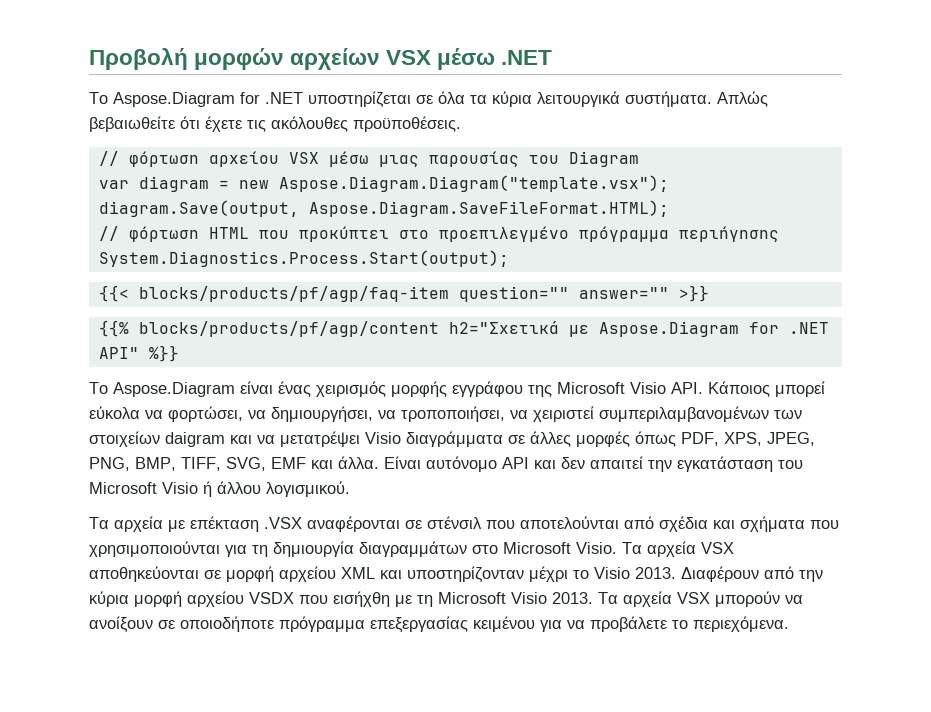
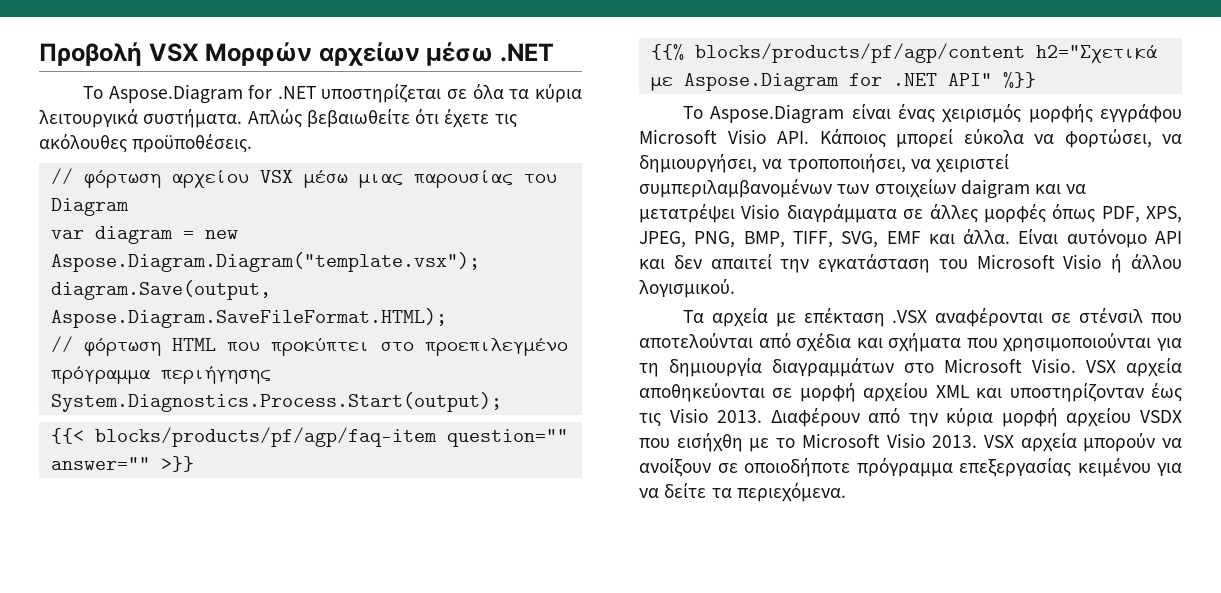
- Προβολή μορφών αρχείων VSX μέσω .NET
+ Προβολή VSX Μορφών αρχείων μέσω .NET
- Το Aspose.Diagram είναι ένας χειρισμός μορφής εγγράφου της Microsoft Visio API. Κάποιος μπορεί εύκολα να φορτώσει, να δημιουργήσει, να τροποποιήσει, να χειριστεί συμπεριλαμβανομένων των στοιχείων daigram και να μετατρέψει Visio διαγράμματα σε άλλες μορφές όπως PDF, XPS, JPEG, PNG, BMP, TIFF, SVG, EMF και άλλα.
+ Το Aspose.Diagram είναι ένας χειρισμός μορφής εγγράφου Microsoft Visio API. Κάποιος μπορεί εύκολα να φορτώσει, να δημιουργήσει, να τροποποιήσει, να χειριστεί συμπεριλαμβανομένων των στοιχείων daigram και να μετατρέψει Visio διαγράμματα σε άλλες μορφές όπως PDF, XPS, JPEG, PNG, BMP, TIFF, SVG, EMF και άλλα.
- Τα αρχεία VSX αποθηκεύονται σε μορφή αρχείου XML και υποστηρίζονταν μέχρι το Visio 2013.
+ VSX αρχεία αποθηκεύονται σε μορφή αρχείου XML και υποστηρίζονταν έως τις Visio 2013.
- Διαφέρουν από την κύρια μορφή αρχείου VSDX που εισήχθη με τη Microsoft Visio 2013.
+ Διαφέρουν από την κύρια μορφή αρχείου VSDX που εισήχθη με το Microsoft Visio 2013.
- Τα αρχεία VSX μπορούν να ανοίξουν σε οποιοδήποτε πρόγραμμα επεξεργασίας κειμένου για να προβάλετε το περιεχόμενα.
+ VSX αρχεία μπορούν να ανοίξουν σε οποιοδήποτε πρόγραμμα επεξεργασίας κειμένου για να δείτε τα περιεχόμενα.

